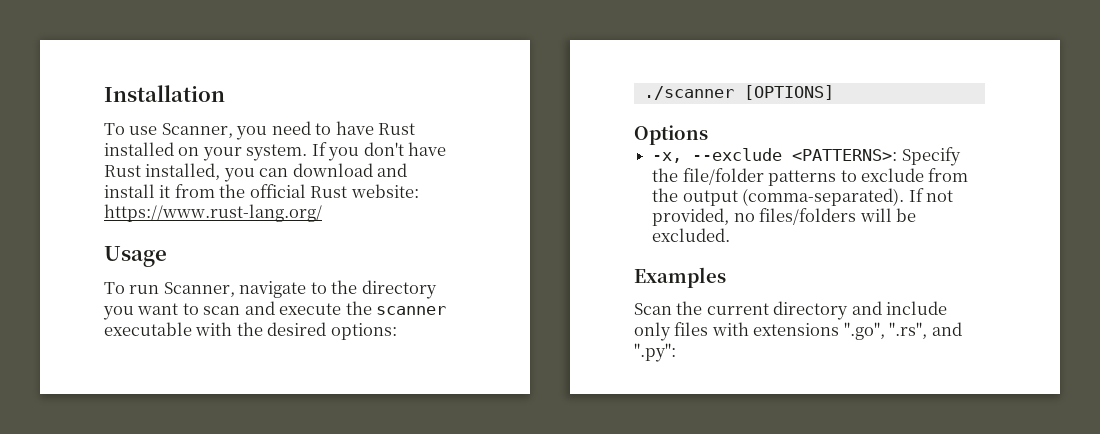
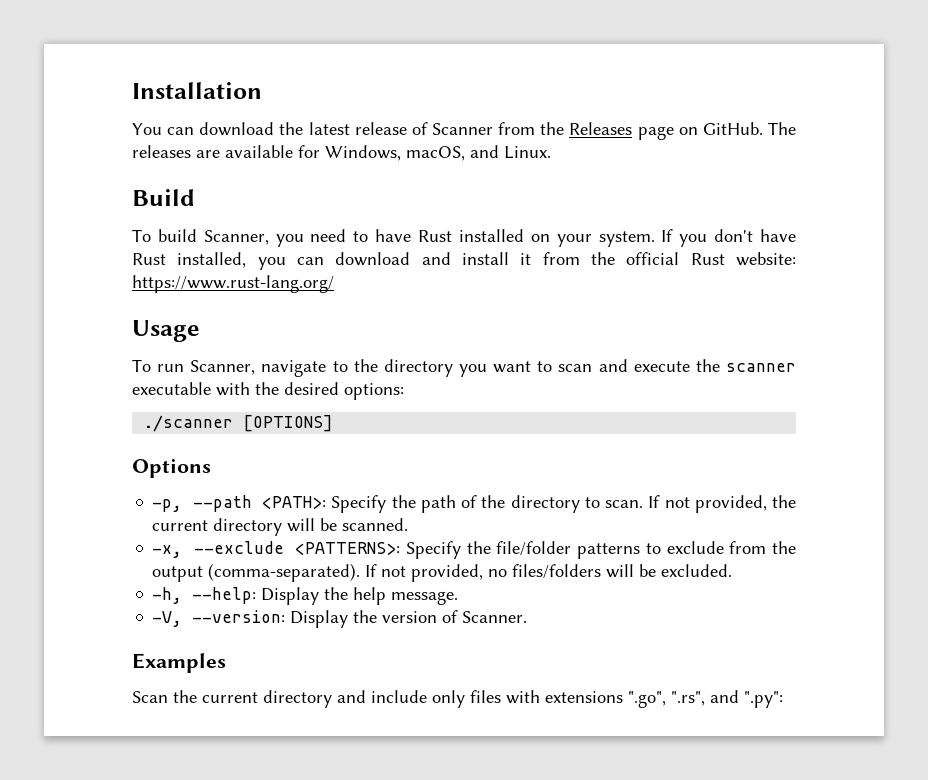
- To use Scanner, you need to have Rust installed on your system.
+ You can download the latest release of Scanner from the Releases page on GitHub. The releases are available for Windows, macOS, and Linux.
+ Build
+ To build Scanner, you need to have Rust installed on your system.
+ -p, --path <PATH>: Specify the path of the directory to scan. If not provided, the current directory will be scanned.
+ -h, --help: Display the help message.
+ -V, --version: Display the version of Scanner.

